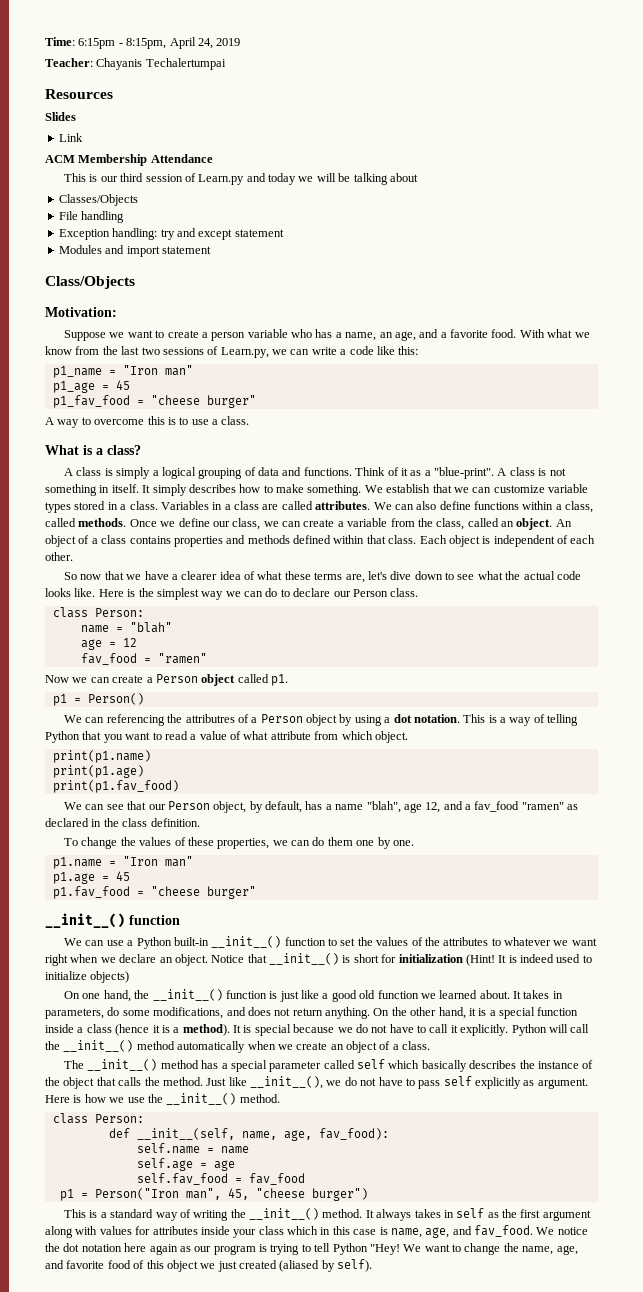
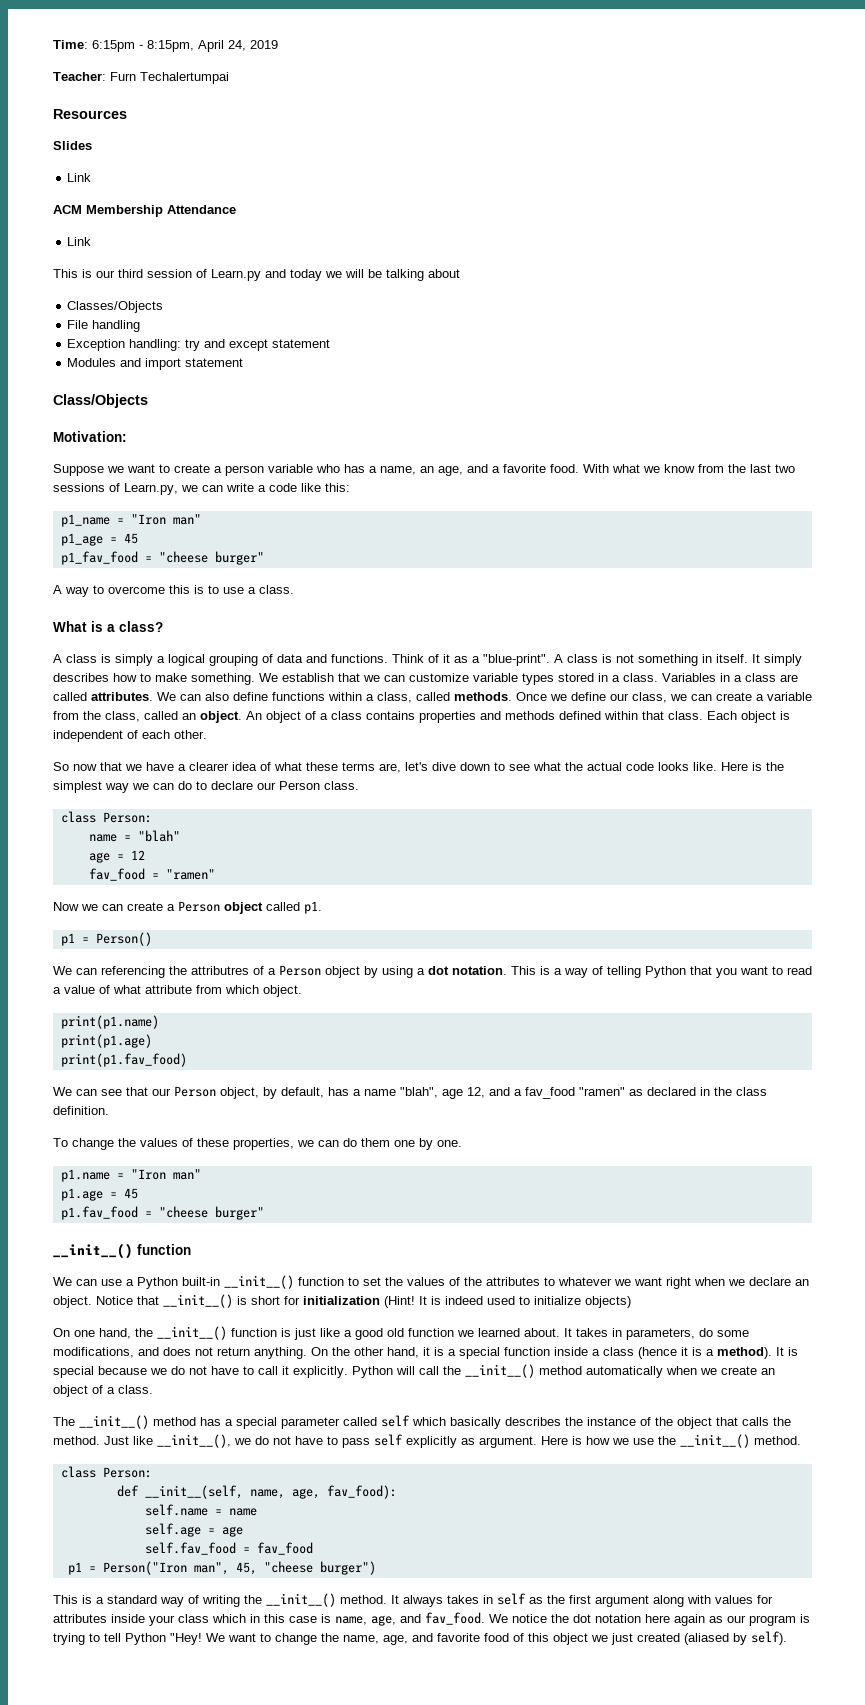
- Teacher: Chayanis Techalertumpai
+ Teacher: Furn Techalertumpai
  ACM Membership Attendance
+ Link

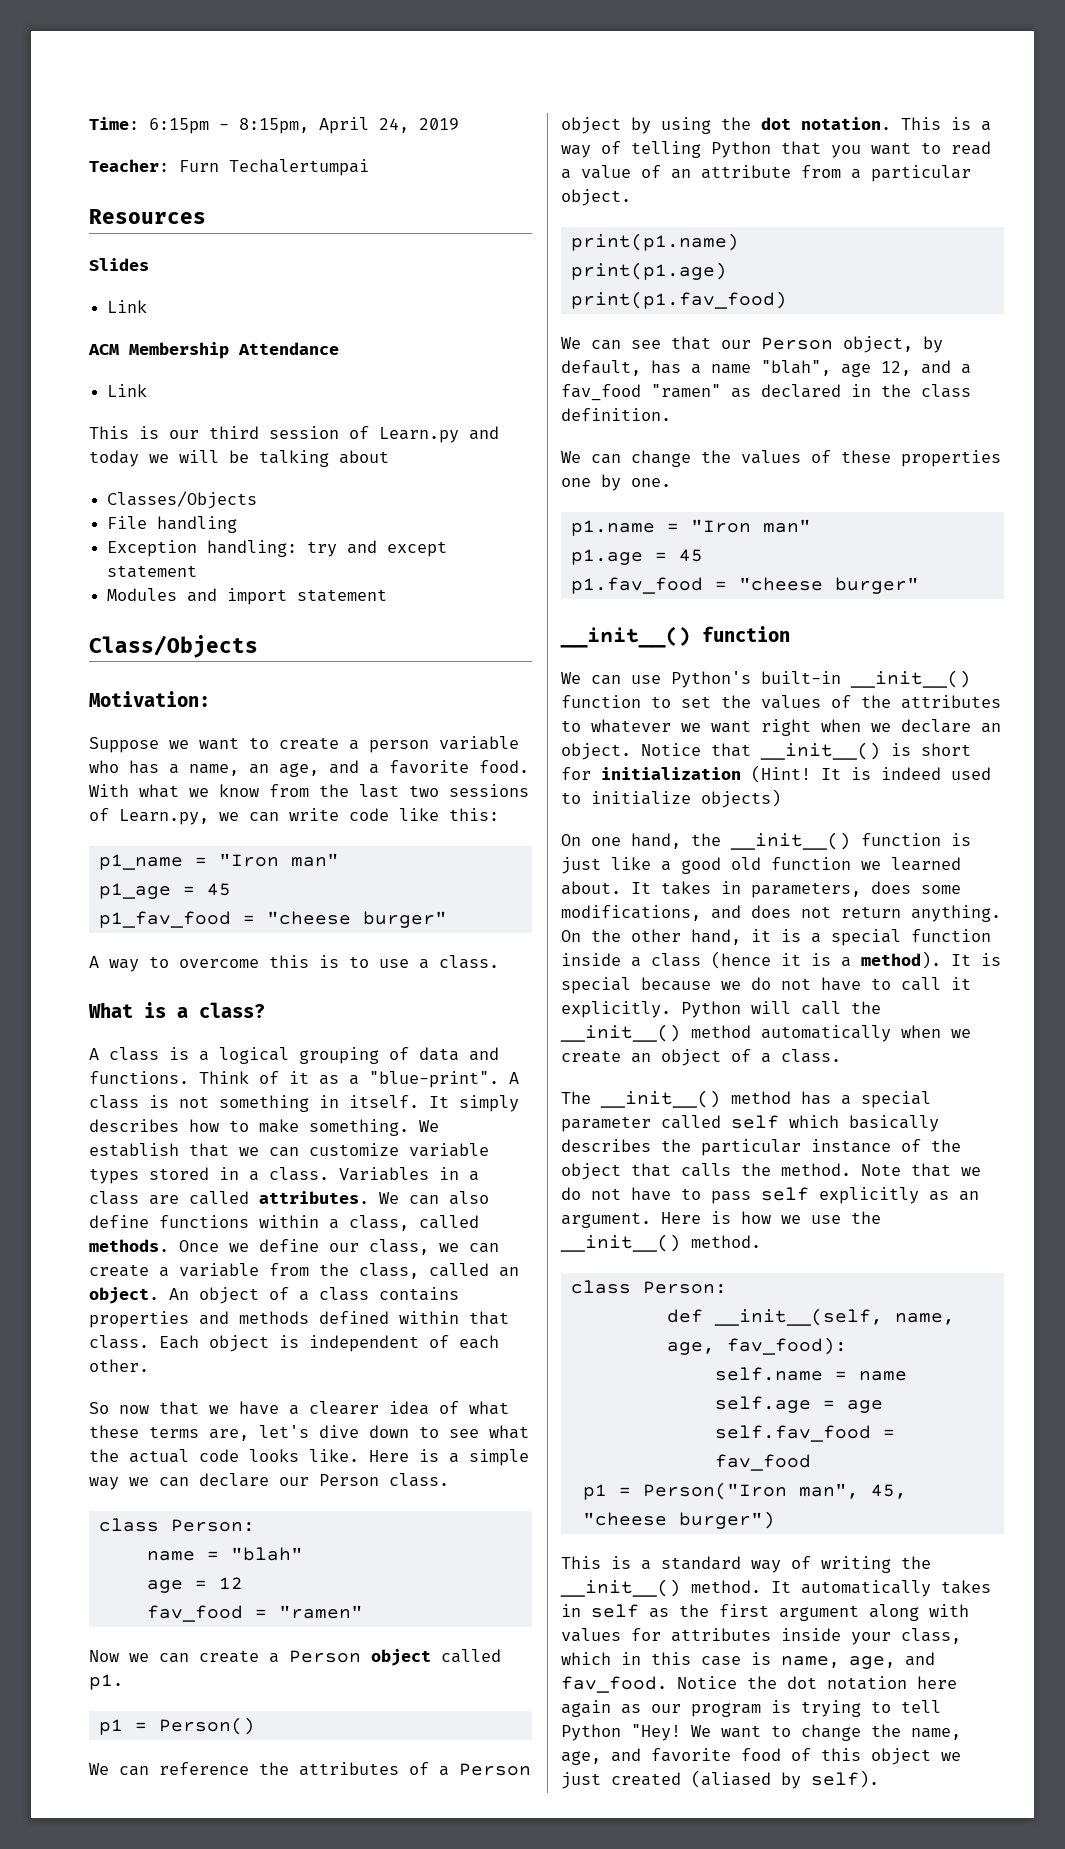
- With what we know from the last two sessions of Learn.py, we can write a code like this:
+ With what we know from the last two sessions of Learn.py, we can write code like this:
- A class is simply a logical grouping of data and functions.
+ A class is a logical grouping of data and functions.
- Here is the simplest way we can do to declare our Person class.
+ Here is a simple way we can declare our Person class.
- We can referencing the attributres of a Person object by using a dot notation.
+ We can reference the attributes of a Person object by using the dot notation.
- This is a way of telling Python that you want to read a value of what attribute from which object.
+ This is a way of telling Python that you want to read a value of an attribute from a particular object.
- To change the values of these properties, we can do them one by one.
+ We can change the values of these properties one by one.
- We can use a Python built-in __init__() function to set the values of the attributes to whatever we want right when we declare an object.
+ We can use Python's built-in __init__() function to set the values of the attributes to whatever we want right when we declare an object.
- It takes in parameters, do some modifications, and does not return anything.
+ It takes in parameters, does some modifications, and does not return anything.
- The __init__() method has a special parameter called self which basically describes the instance of the object that calls the method.
+ The __init__() method has a special parameter called self which basically describes the particular instance of the object that calls the method.
- Just like __init__(), we do not have to pass self explicitly as argument.
+ Note that we do not have to pass self explicitly as an argument.
- It always takes in self as the first argument along with values for attributes inside your class which in this case is name, age, and fav_food.
+ It automatically takes in self as the first argument along with values for attributes inside your class, which in this case is name, age, and fav_food.
- We notice the dot notation here again as our program is trying to tell Python "Hey!
+ Notice the dot notation here again as our program is trying to tell Python "Hey!

